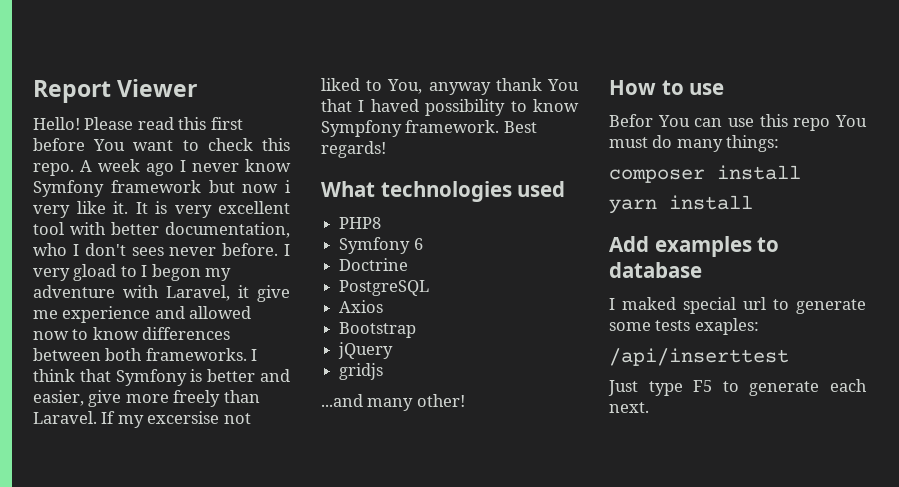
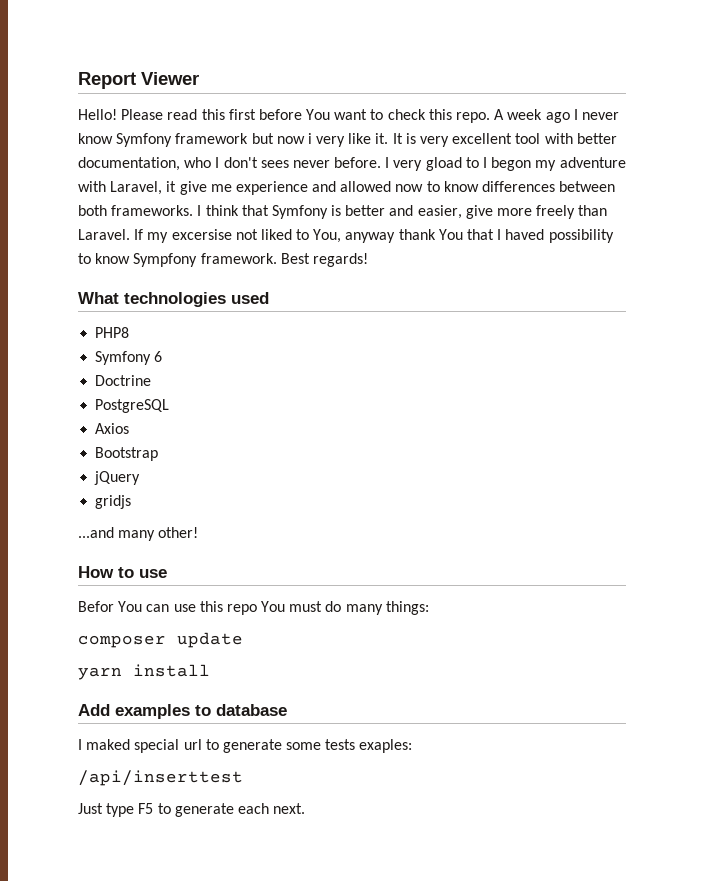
- composer install
+ composer update

